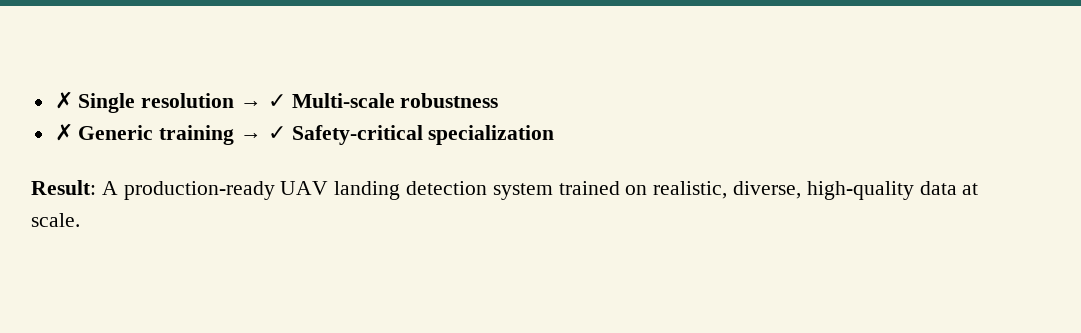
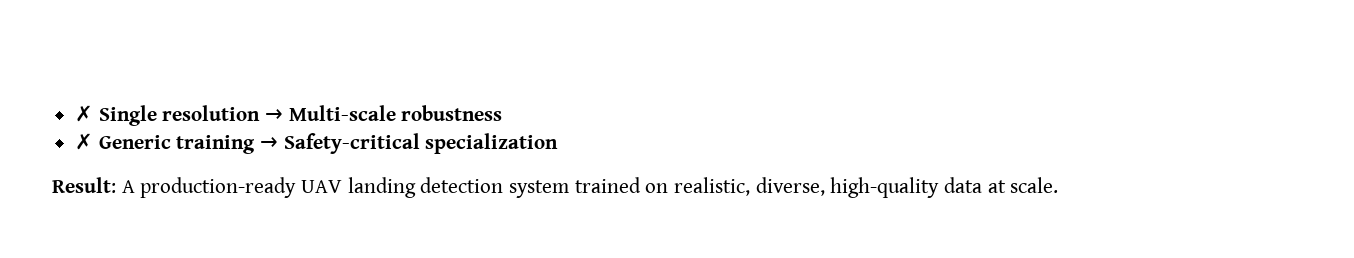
- ✗ Single resolution → ✓ Multi-scale robustness
+ ✗ Single resolution → Multi-scale robustness
- ✗ Generic training → ✓ Safety-critical specialization
+ ✗ Generic training → Safety-critical specialization

